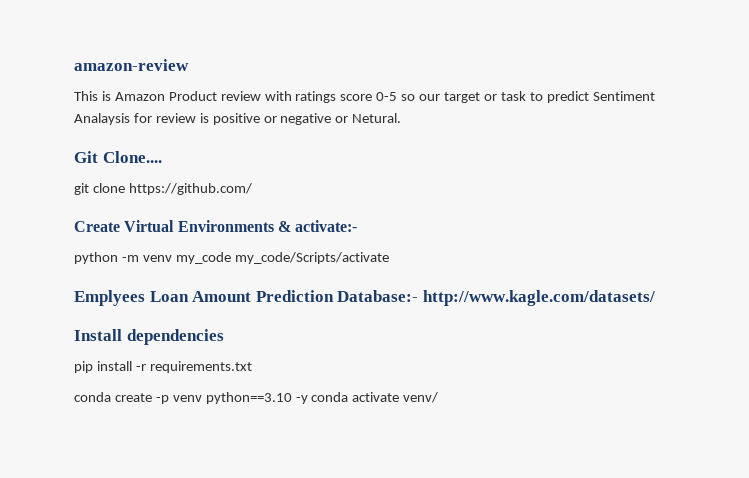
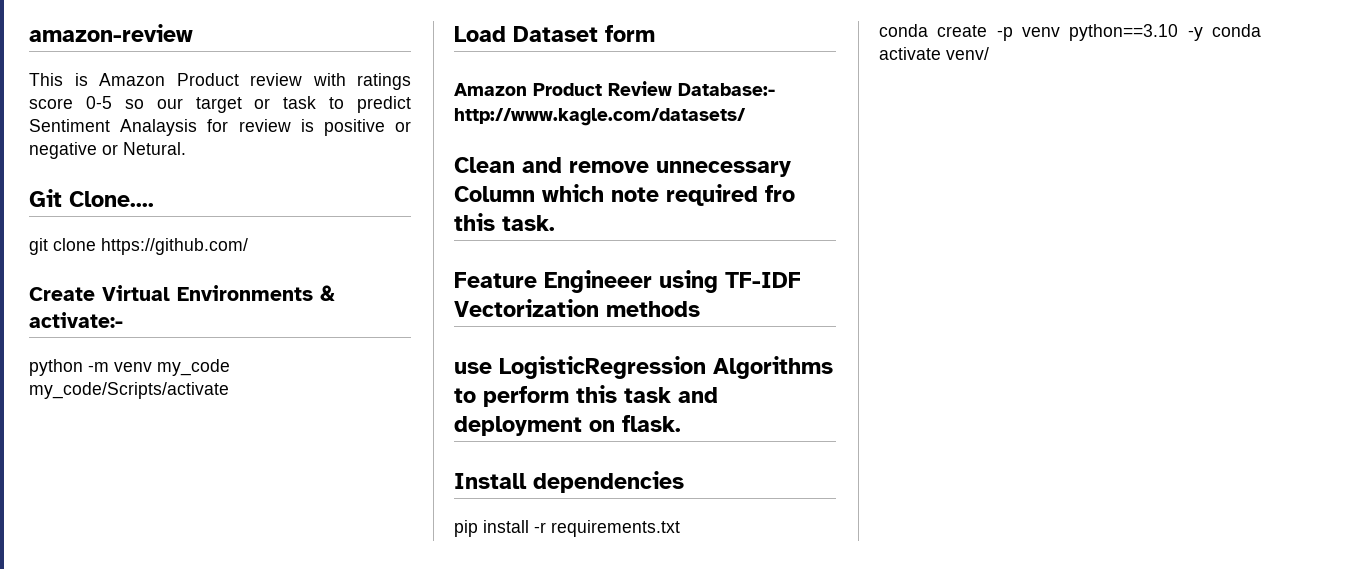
- Emplyees Loan Amount Prediction Database:- http://www.kagle.com/datasets/
+ Load Dataset form
+ Amazon Product Review Database:- http://www.kagle.com/datasets/
+ Clean and remove unnecessary Column which note required fro this task.
+ Feature Engineeer using TF-IDF Vectorization methods
+ use LogisticRegression Algorithms to perform this task and deployment on flask.

